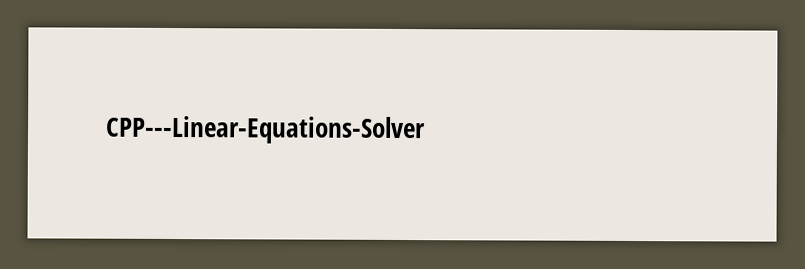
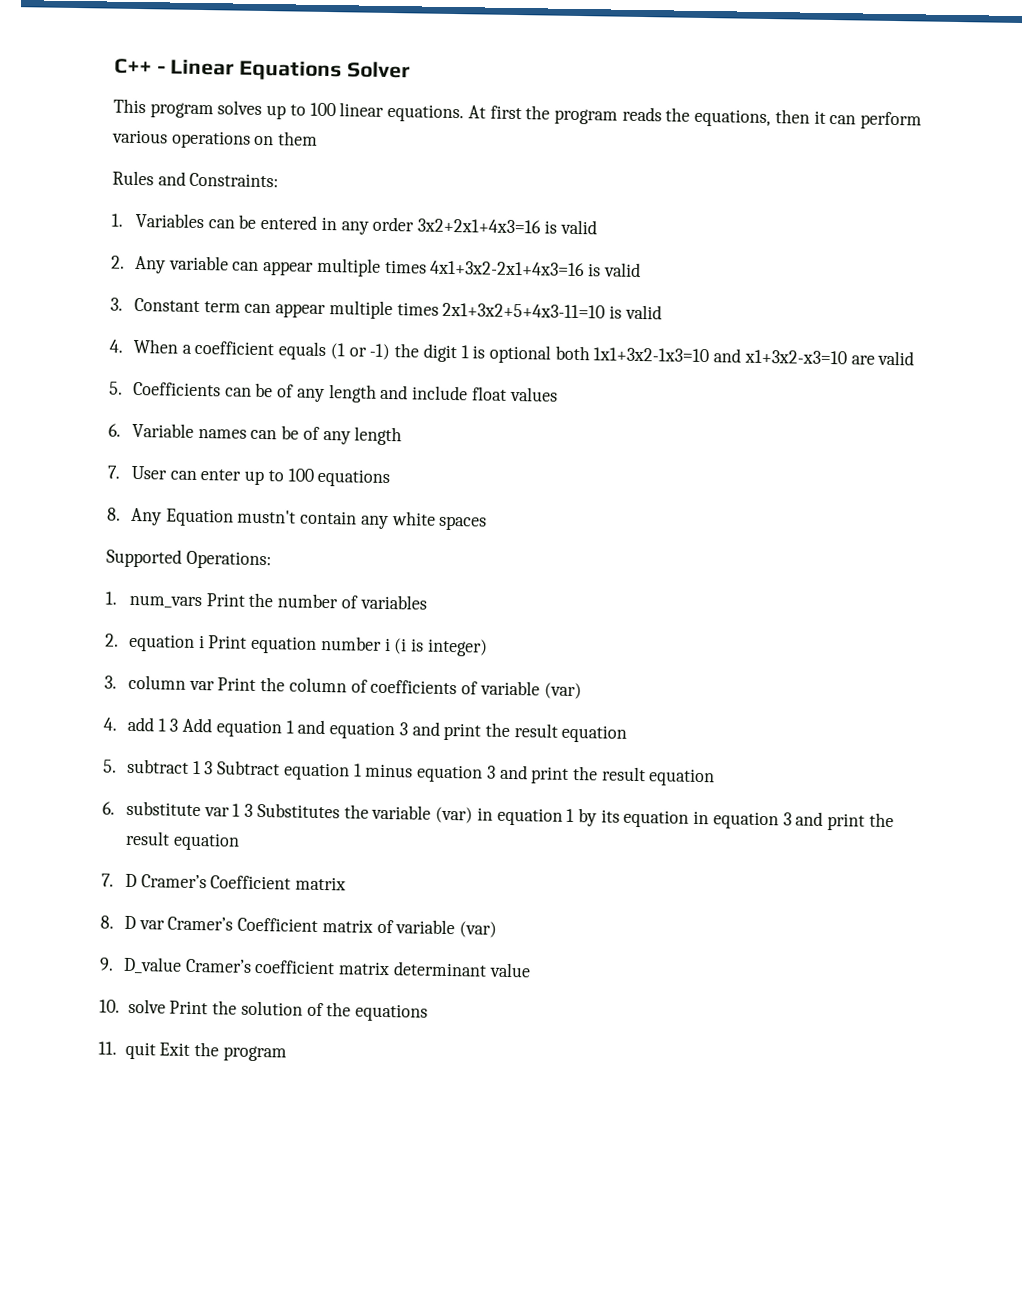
- CPP---Linear-Equations-Solver
+ C++ - Linear Equations Solver
+ This program solves up to 100 linear equations. At first the program reads the equations, then it can perform various operations on them
+ Rules and Constraints:
+ 1. Variables can be entered in any order 3x2+2x1+4x3=16 is valid
+ 2. Any variable can appear multiple times 4x1+3x2-2x1+4x3=16 is valid
+ 3. Constant term can appear multiple times 2x1+3x2+5+4x3-11=10 is valid
+ 4. When a coefficient equals (1 or -1) the digit 1 is optional both 1x1+3x2-1x3=10 and x1+3x2-x3=10 are valid
+ 5. Coefficients can be of any length and include float values
+ 6. Variable names can be of any length
+ 7. User can enter up to 100 equations
+ 8. Any Equation mustn't contain any white spaces
+ Supported Operations:
+ 1. num_vars Print the number of variables
+ 2. equation i Print equation number i (i is integer)
+ 3. column var Print the column of coefficients of variable (var)
+ 4. add 1 3 Add equation 1 and equation 3 and print the result equation
+ 5. subtract 1 3 Subtract equation 1 minus equation 3 and print the result equation
+ 6. substitute var 1 3 Substitutes the variable (var) in equation 1 by its equation in equation 3 and print the result equation
+ 7. D Cramer’s Coefficient matrix
+ 8. D var Cramer’s Coefficient matrix of variable (var)
+ 9. D_value Cramer’s coefficient matrix determinant value
+ 10. solve Print the solution of the equations
+ 11. quit Exit the program

